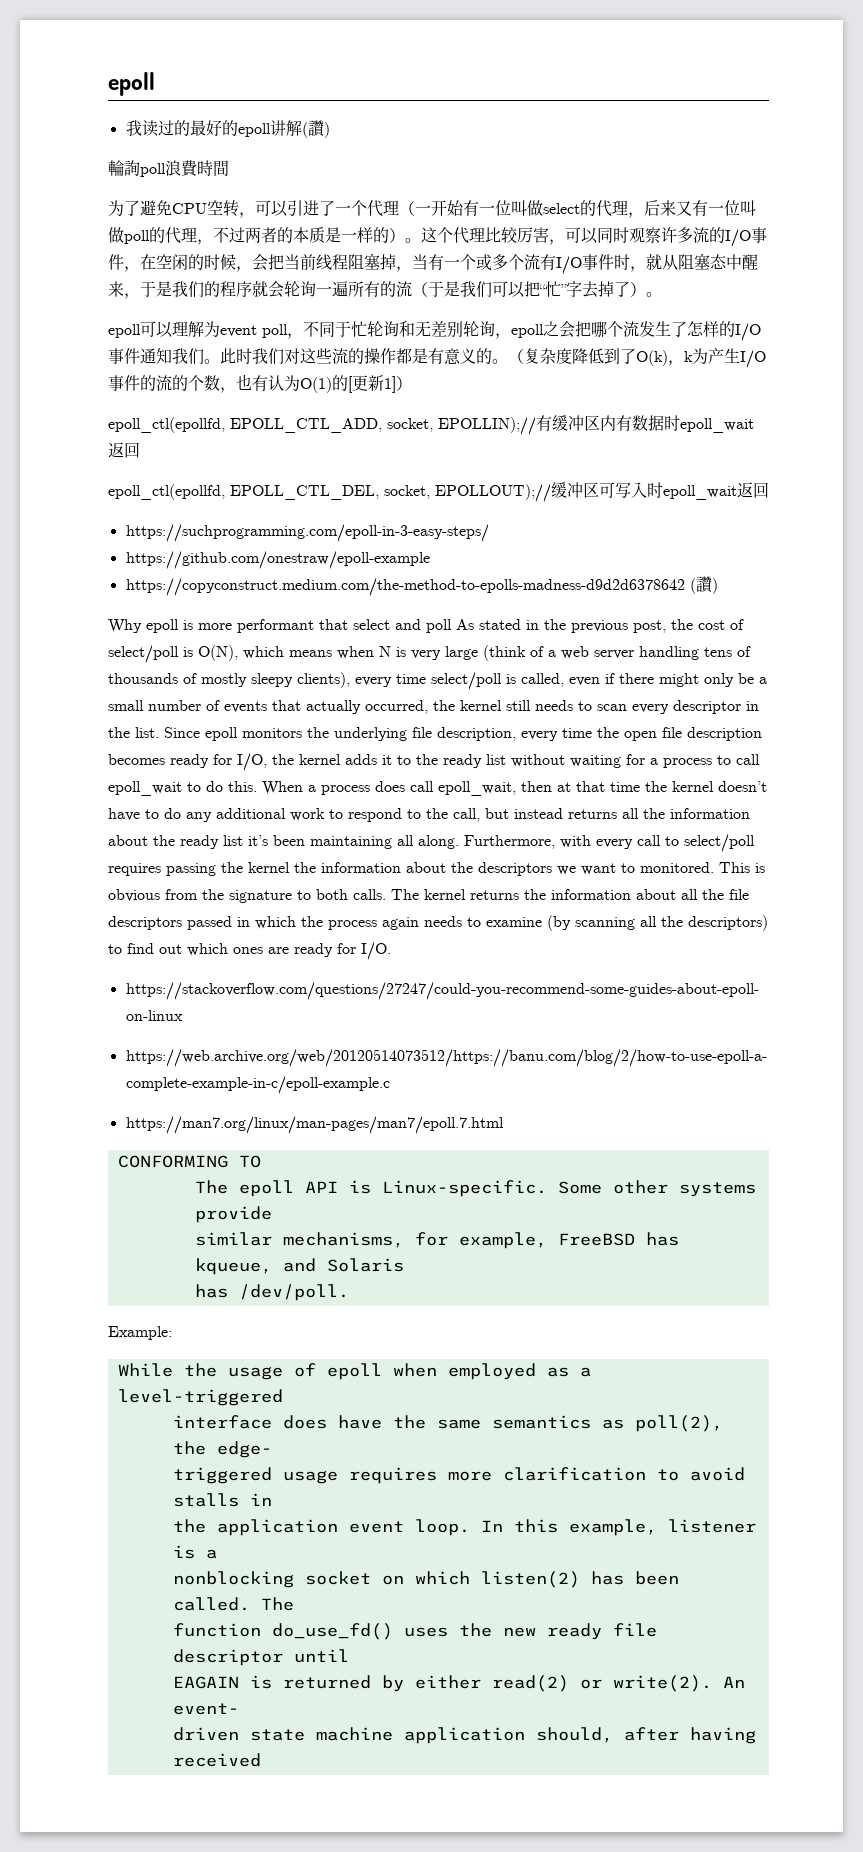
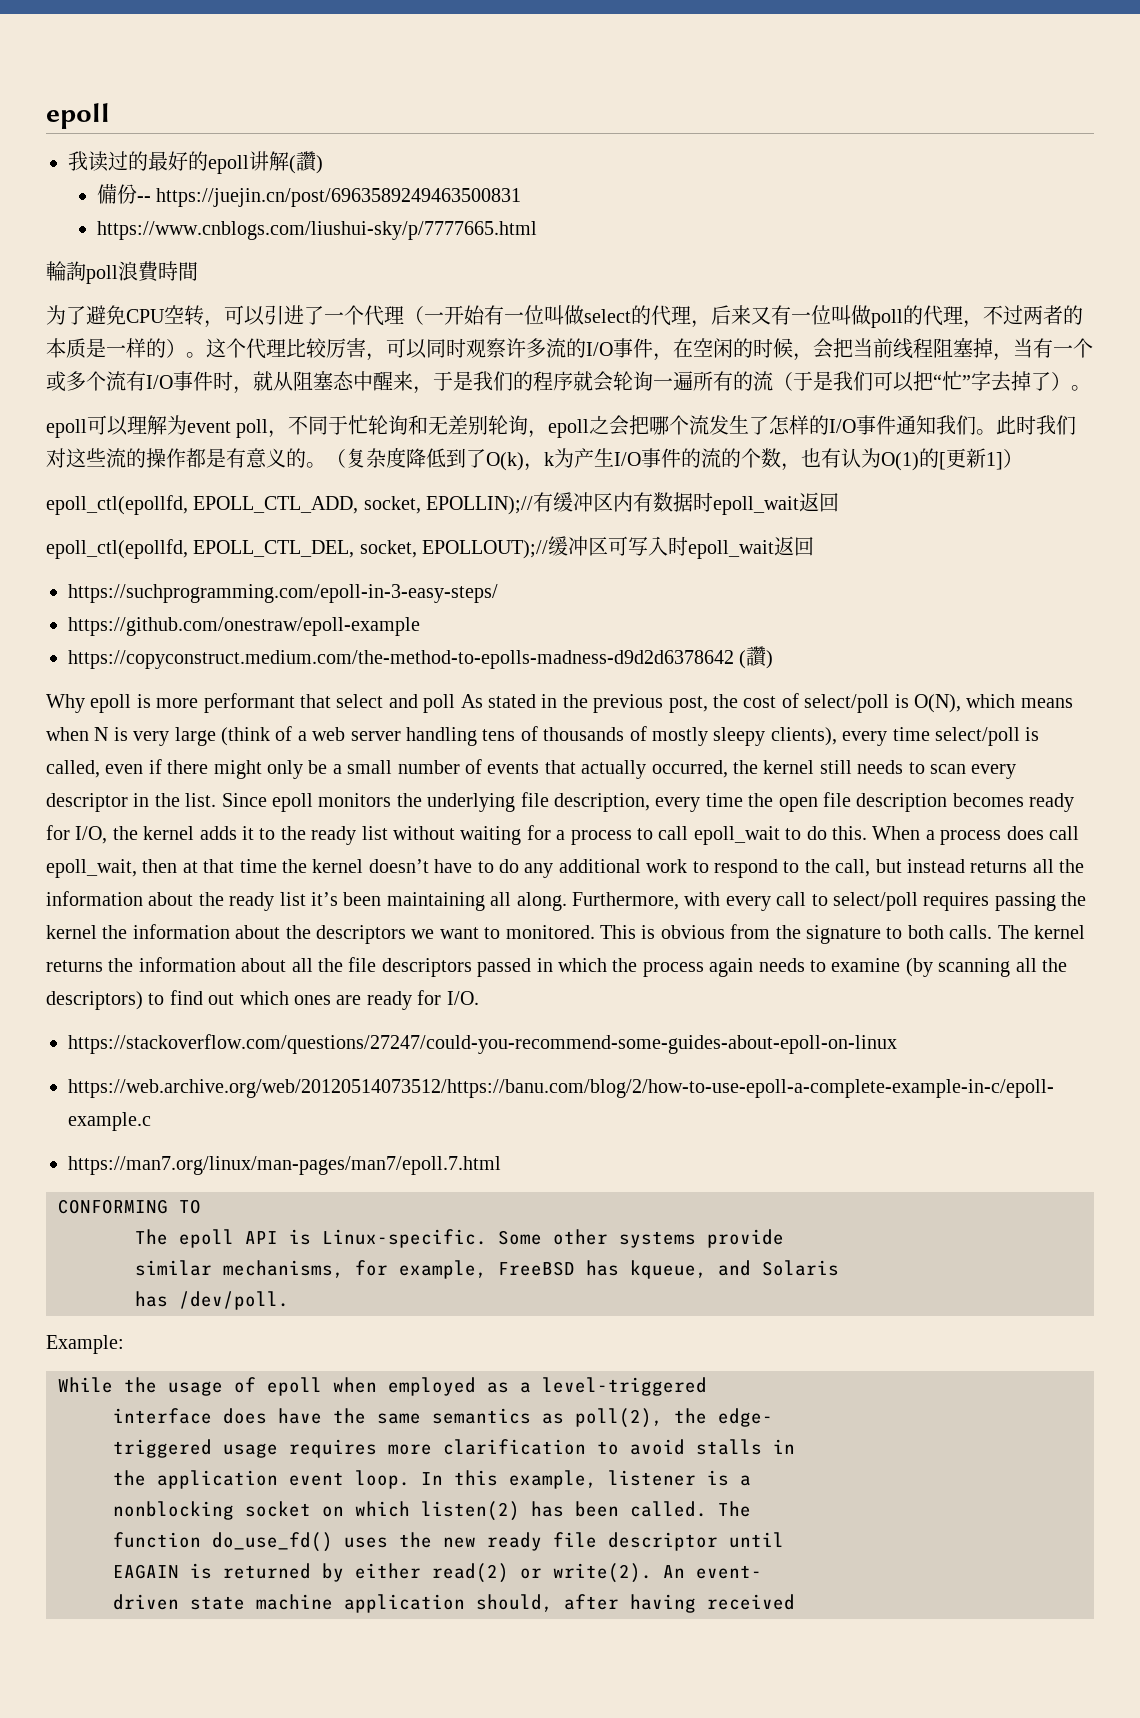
+ 備份-- https://juejin.cn/post/6963589249463500831
+ https://www.cnblogs.com/liushui-sky/p/7777665.html

